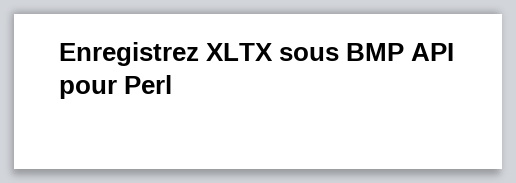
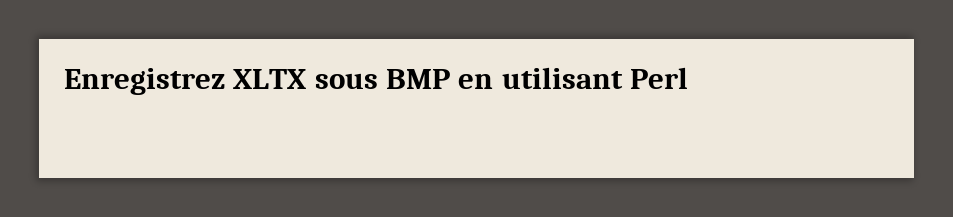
- Enregistrez XLTX sous BMP API pour Perl
+ Enregistrez XLTX sous BMP en utilisant Perl

